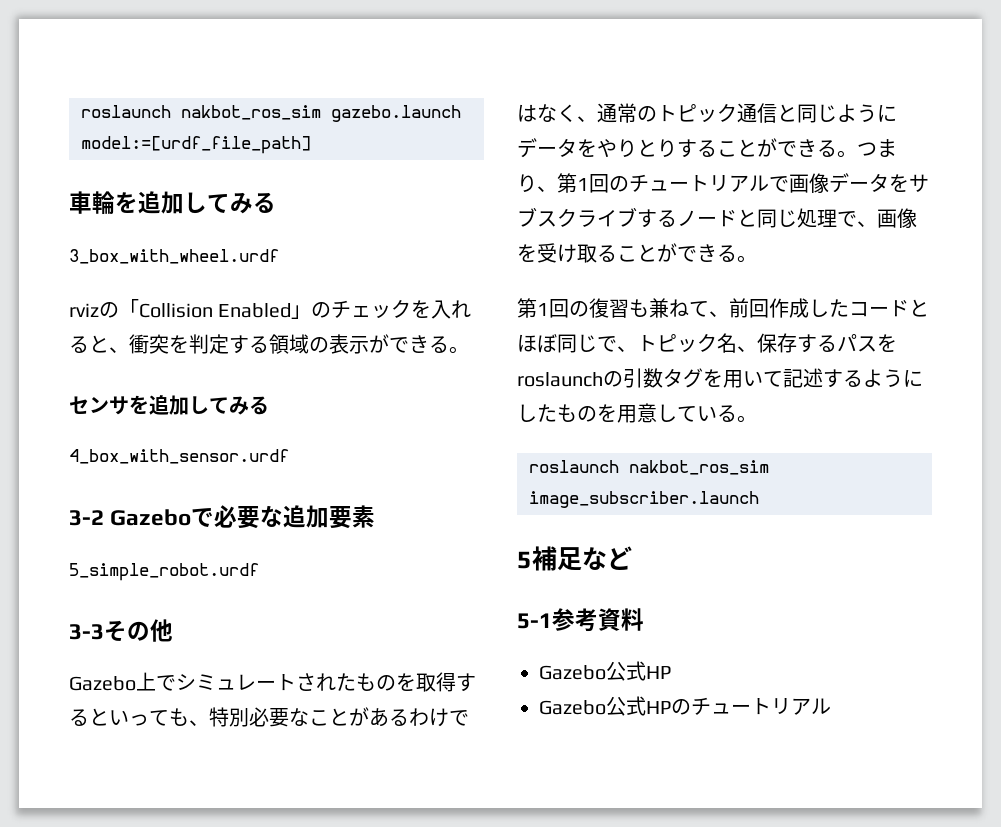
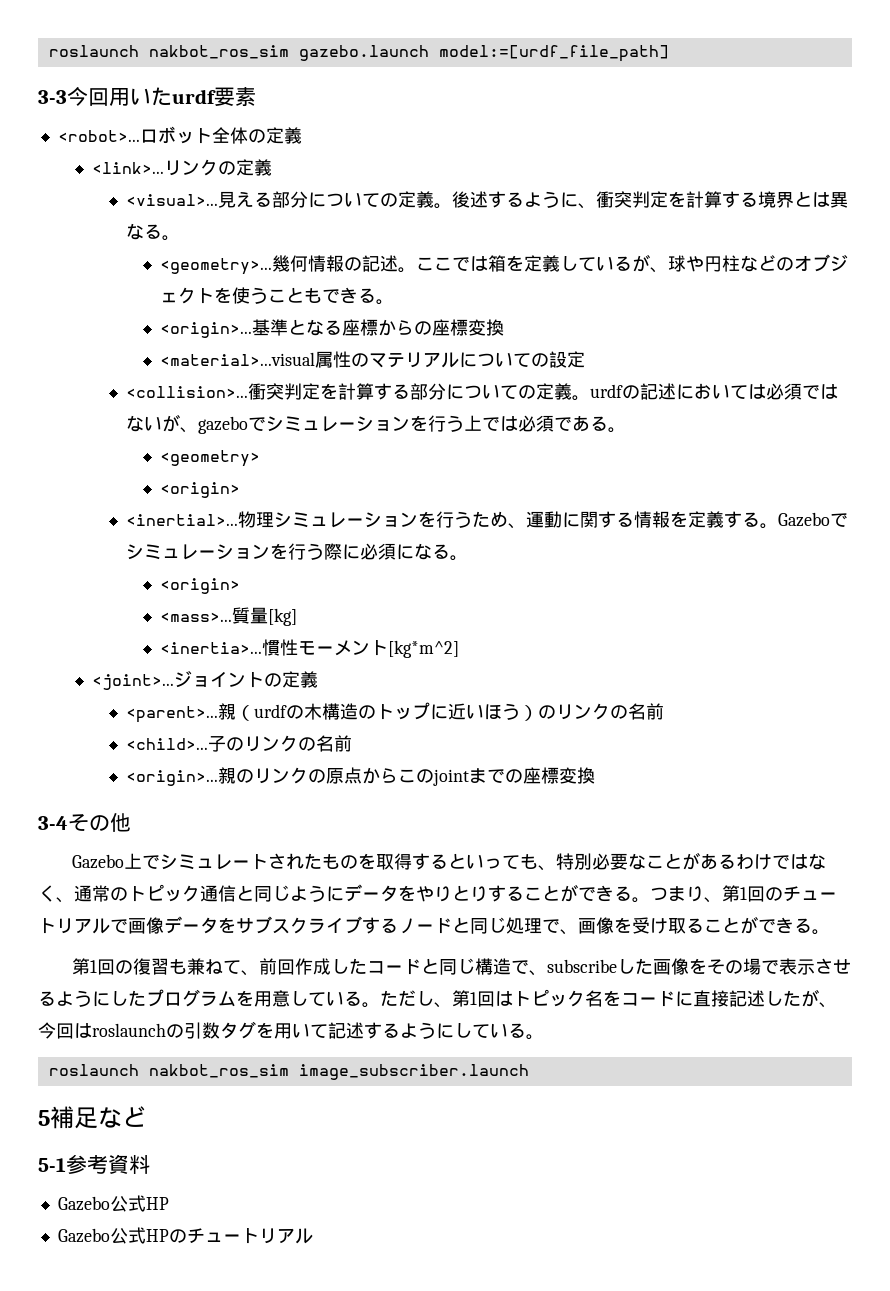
- 車輪を追加してみる
- 3_box_with_wheel.urdf
- rvizの「Collision Enabled」のチェックを入れると、衝突を判定する領域の表示ができる。
- センサを追加してみる
- 4_box_with_sensor.urdf
- 3-2 Gazeboで必要な追加要素
- 5_simple_robot.urdf
- 3-3その他
+ 3-3今回用いたurdf要素
+ <robot>...ロボット全体の定義
+ <link>...リンクの定義
+ <visual>...見える部分についての定義。後述するように、衝突判定を計算する境界とは異なる。
+ <geometry>...幾何情報の記述。ここでは箱を定義しているが、球や円柱などのオブジェクトを使うこともできる。
+ <origin>...基準となる座標からの座標変換
+ <material>...visual属性のマテリアルについての設定
+ <collision>...衝突判定を計算する部分についての定義。urdfの記述においては必須ではないが、gazeboでシミュレーションを行う上では必須である。
+ <geometry>
+ <origin>
+ <inertial>...物理シミュレーションを行うため、運動に関する情報を定義する。Gazeboでシミュレーションを行う際に必須になる。
+ <origin>
+ <mass>...質量[kg]
+ <inertia>...慣性モーメント[kg*m^2]
+ <joint>...ジョイントの定義
+ <parent>...親（urdfの木構造のトップに近いほう）のリンクの名前
+ <child>...子のリンクの名前
+ <origin>...親のリンクの原点からこのjointまでの座標変換
+ 3-4その他
- 第1回の復習も兼ねて、前回作成したコードとほぼ同じで、トピック名、保存するパスをroslaunchの引数タグを用いて記述するようにしたものを用意している。
+ 第1回の復習も兼ねて、前回作成したコードと同じ構造で、subscribeした画像をその場で表示させるようにしたプログラムを用意している。ただし、第1回はトピック名をコードに直接記述したが、今回はroslaunchの引数タグを用いて記述するようにしている。

